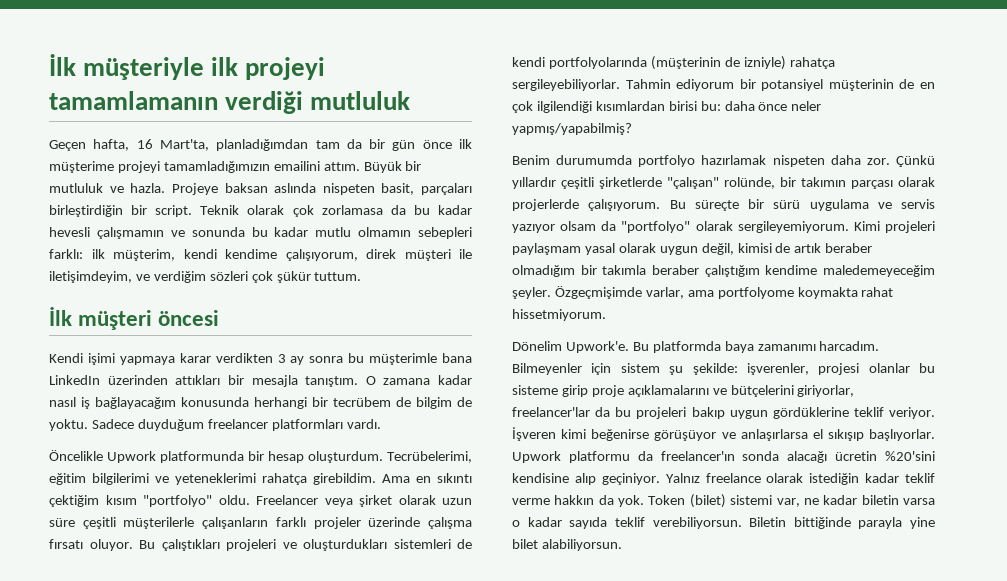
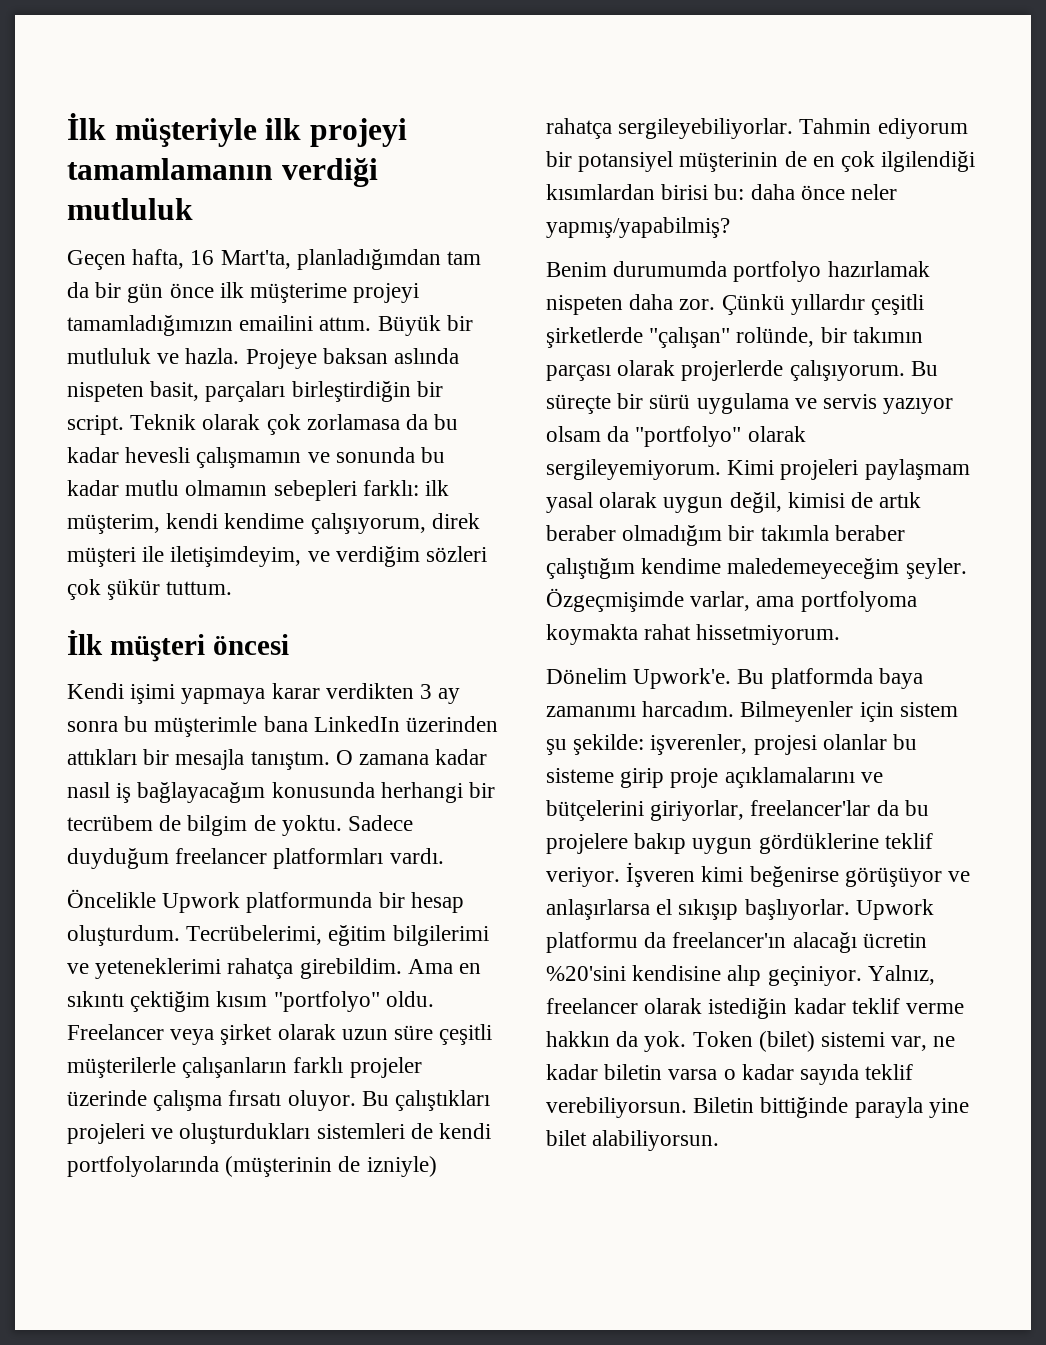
- Özgeçmişimde varlar, ama portfolyome koymakta rahat hissetmiyorum.
+ Özgeçmişimde varlar, ama portfolyoma koymakta rahat hissetmiyorum.
- Bilmeyenler için sistem şu şekilde: işverenler, projesi olanlar bu sisteme girip proje açıklamalarını ve bütçelerini giriyorlar, freelancer'lar da bu projeleri bakıp uygun gördüklerine teklif veriyor.
+ Bilmeyenler için sistem şu şekilde: işverenler, projesi olanlar bu sisteme girip proje açıklamalarını ve bütçelerini giriyorlar, freelancer'lar da bu projelere bakıp uygun gördüklerine teklif veriyor.
- Upwork platformu da freelancer'ın sonda alacağı ücretin %20'sini kendisine alıp geçiniyor.
+ Upwork platformu da freelancer'ın alacağı ücretin %20'sini kendisine alıp geçiniyor.
- Yalnız freelance olarak istediğin kadar teklif verme hakkın da yok.
+ Yalnız, freelancer olarak istediğin kadar teklif verme hakkın da yok.

